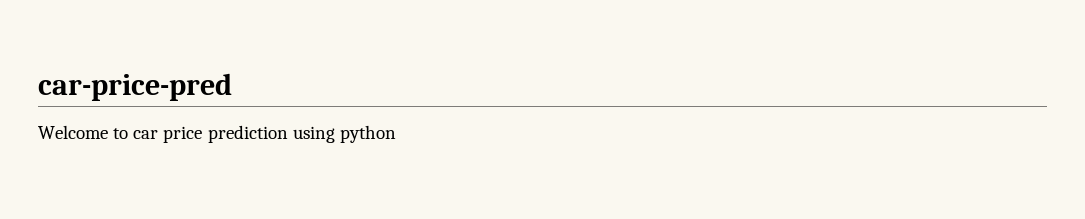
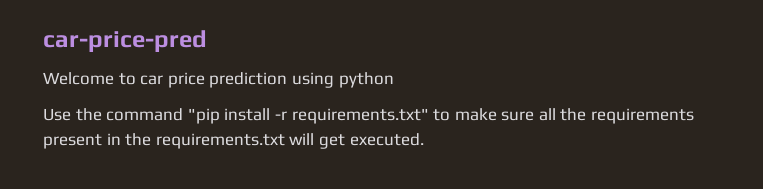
+ Use the command "pip install -r requirements.txt" to make sure all the requirements present in the requirements.txt will get executed.

